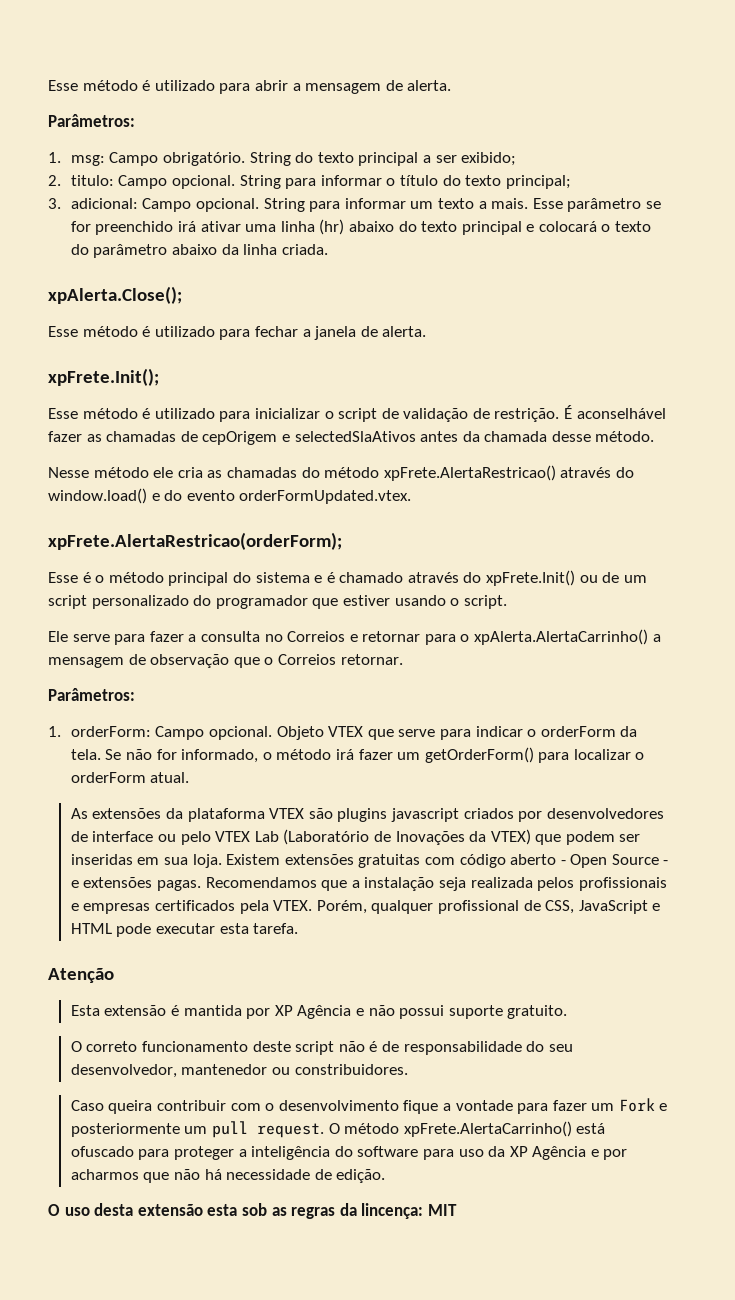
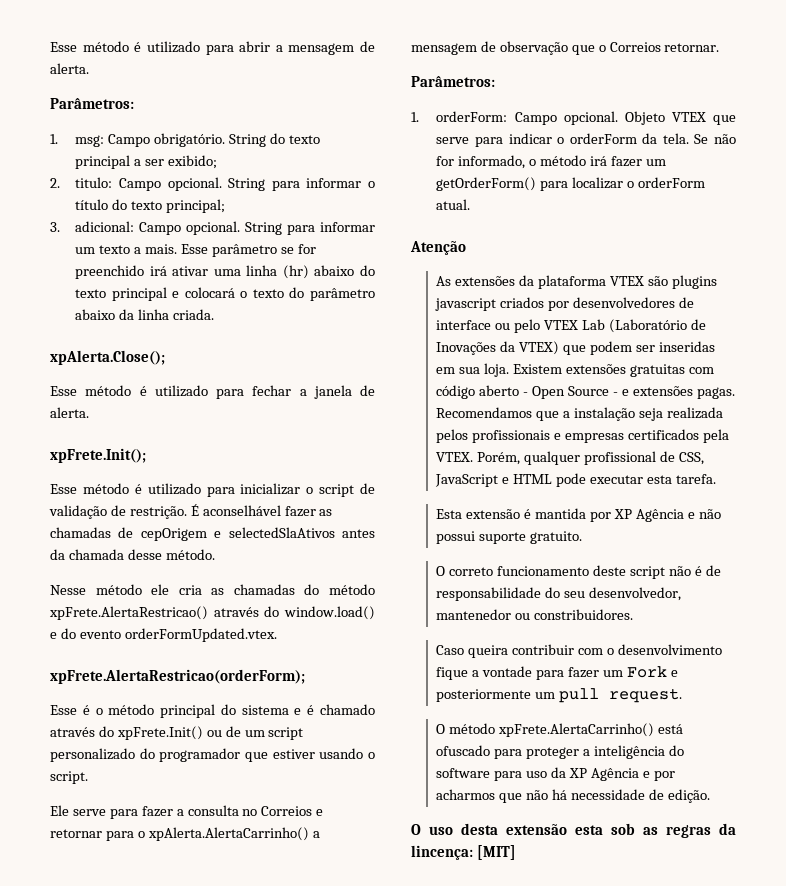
+ Atenção
- Atenção
- Caso queira contribuir com o desenvolvimento fique a vontade para fazer um Fork e posteriormente um pull request. O método xpFrete.AlertaCarrinho() está ofuscado para proteger a inteligência do software para uso da XP Agência e por acharmos que não há necessidade de edição.
+ Caso queira contribuir com o desenvolvimento fique a vontade para fazer um Fork e posteriormente um pull request.
+ O método xpFrete.AlertaCarrinho() está ofuscado para proteger a inteligência do software para uso da XP Agência e por acharmos que não há necessidade de edição.
- O uso desta extensão esta sob as regras da lincença: MIT
+ O uso desta extensão esta sob as regras da lincença: [MIT]

